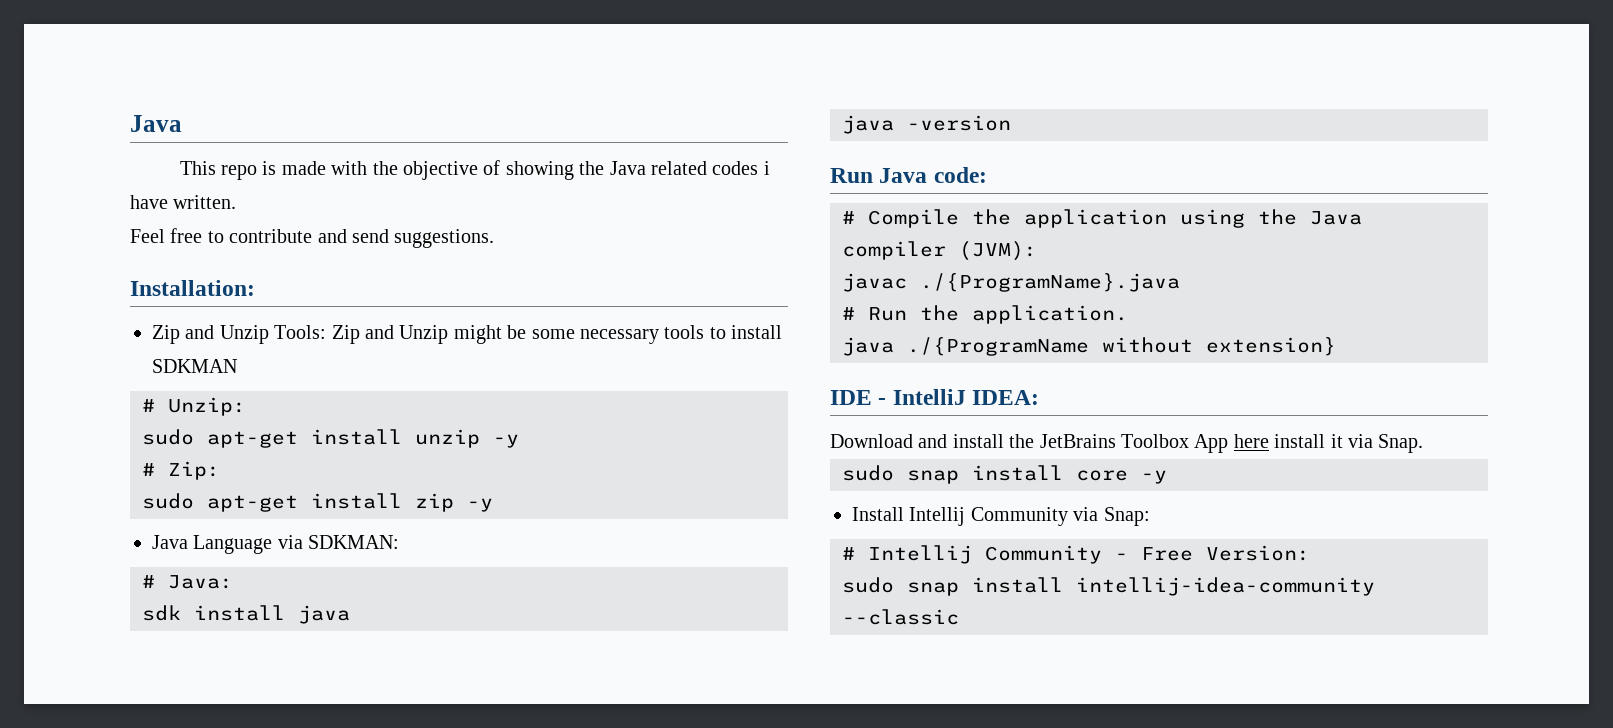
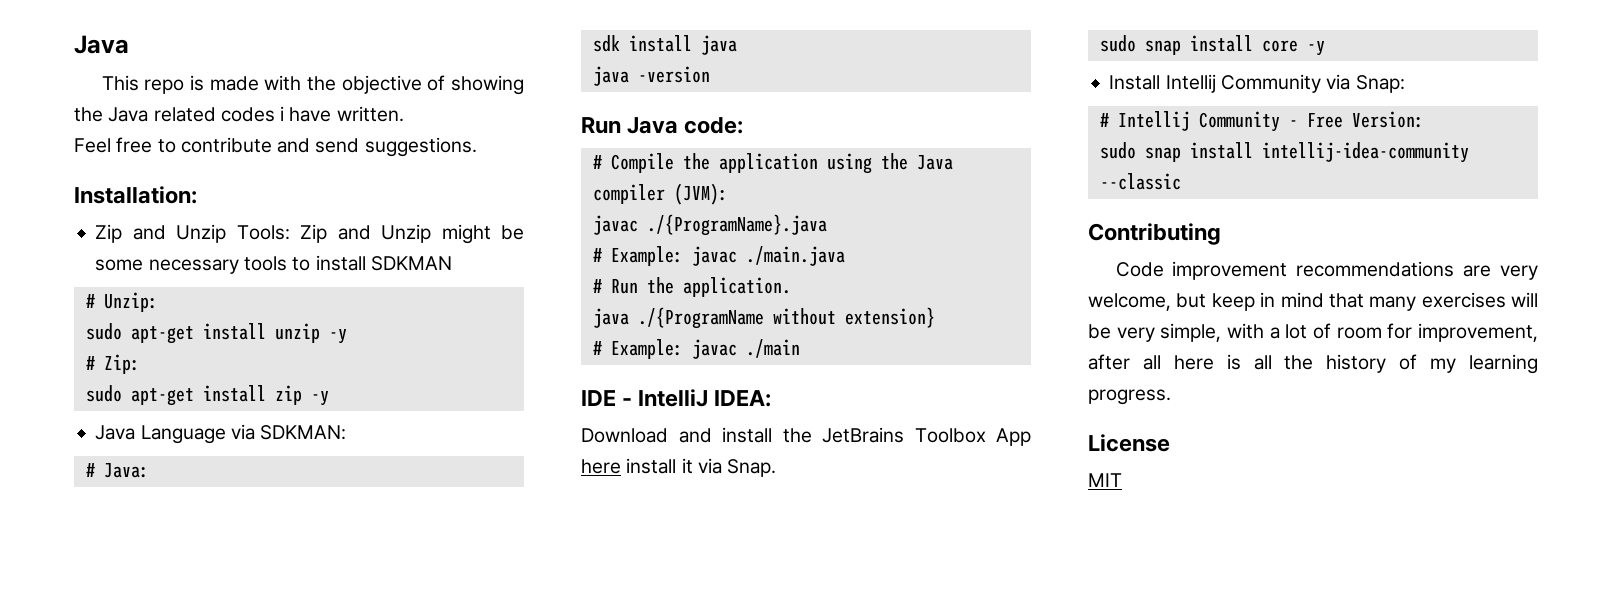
+ # Example: javac ./main.java
+ # Example: javac ./main
+ Contributing
+ Code improvement recommendations are very welcome, but keep in mind that many exercises will be very simple, with a lot of room for improvement, after all here is all the history of my learning progress.
+ License
+ MIT

